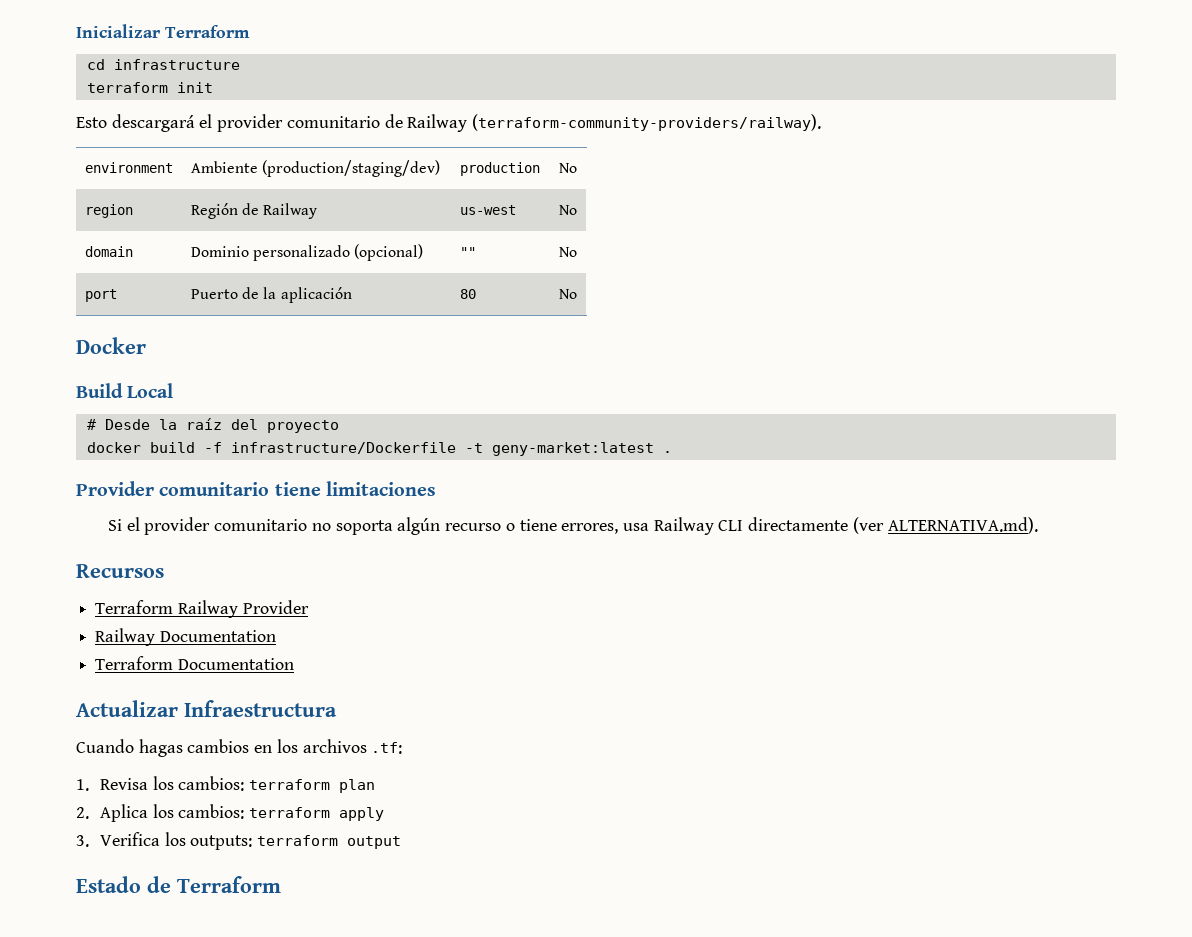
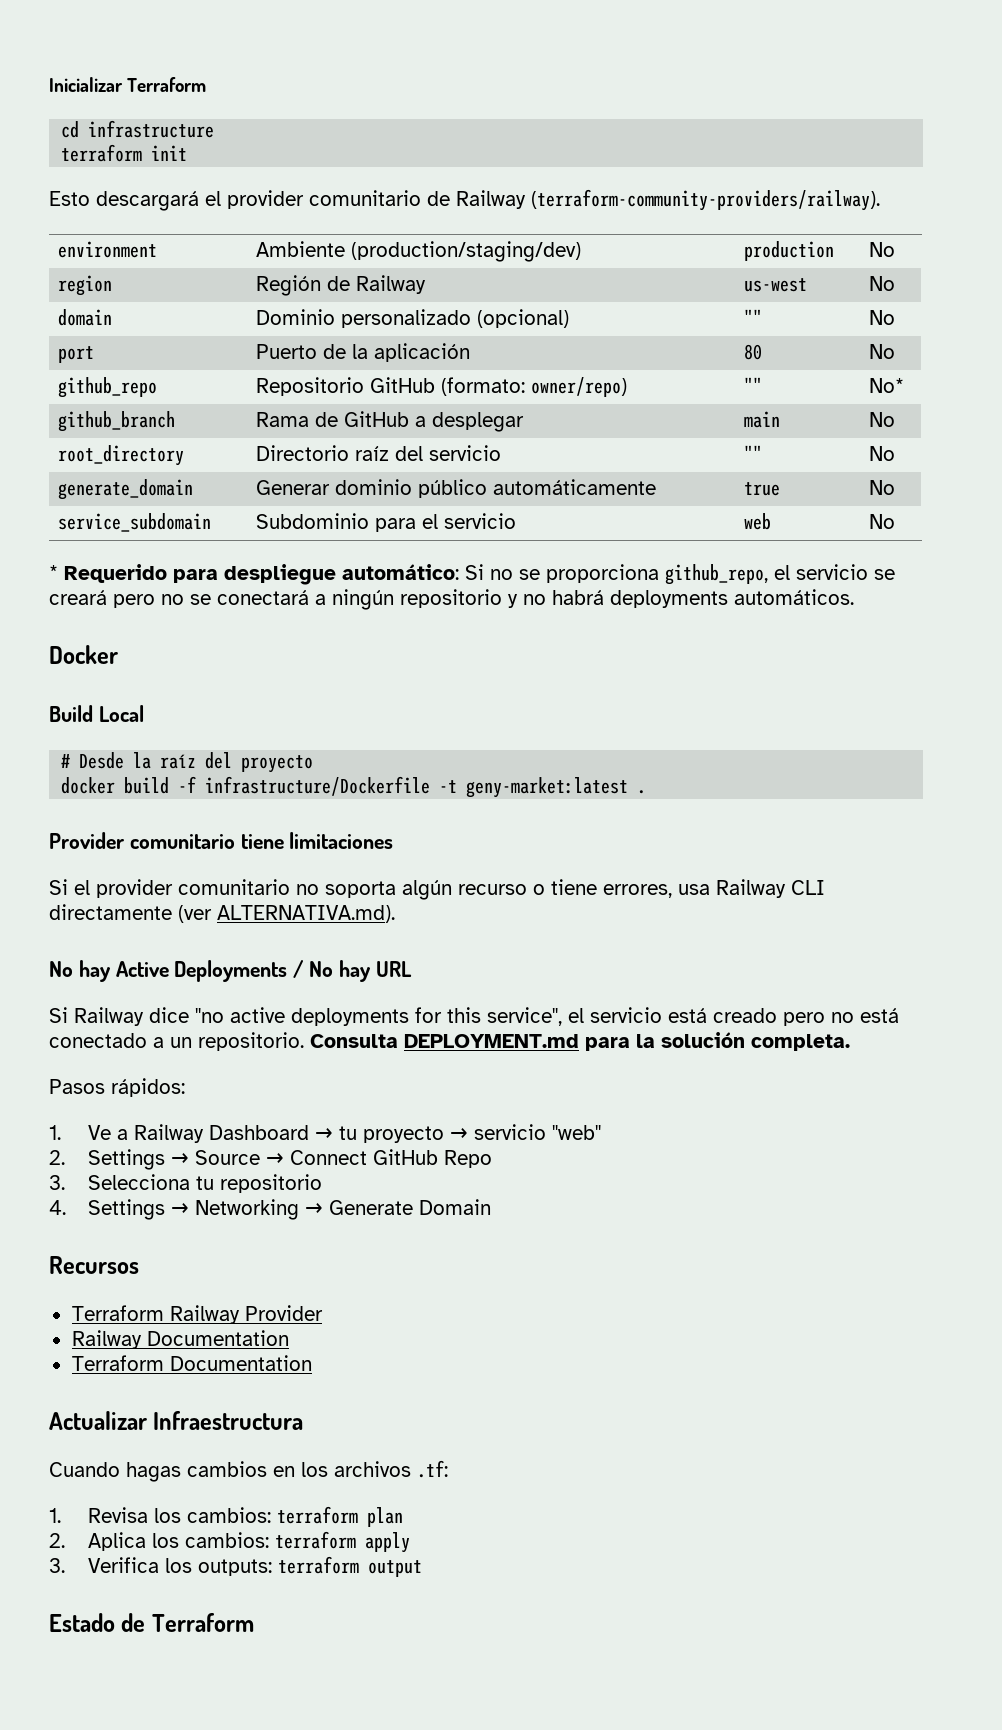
+ github_repo | Repositorio GitHub (formato: owner/repo) | "" | No*
+ github_branch | Rama de GitHub a desplegar | main | No
+ root_directory | Directorio raíz del servicio | "" | No
+ generate_domain | Generar dominio público automáticamente | true | No
+ service_subdomain | Subdominio para el servicio | web | No
+ * Requerido para despliegue automático: Si no se proporciona github_repo, el servicio se creará pero no se conectará a ningún repositorio y no habrá deployments automáticos.
+ No hay Active Deployments / No hay URL
+ Si Railway dice "no active deployments for this service", el servicio está creado pero no está conectado a un repositorio. Consulta DEPLOYMENT.md para la solución completa.
+ Pasos rápidos:
+ 1. Ve a Railway Dashboard → tu proyecto → servicio "web"
+ 2. Settings → Source → Connect GitHub Repo
+ 3. Selecciona tu repositorio
+ 4. Settings → Networking → Generate Domain

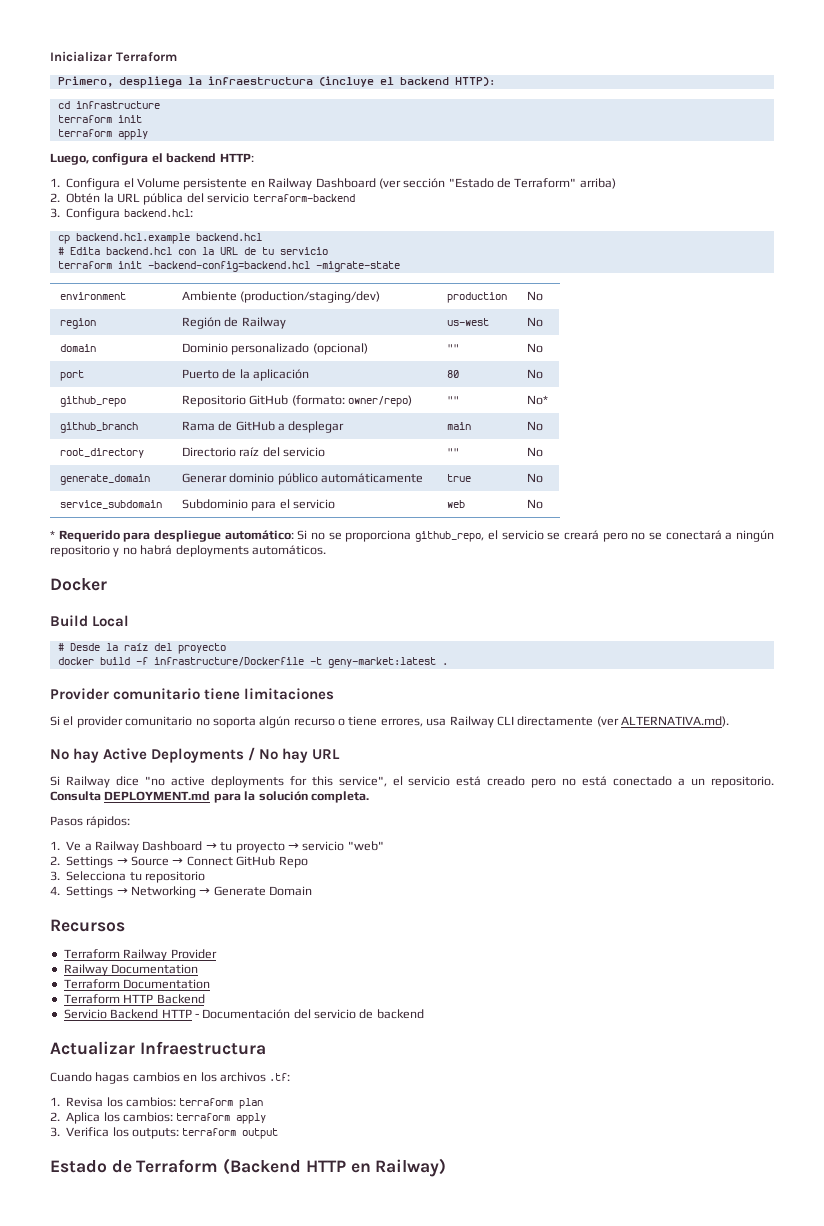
+ Primero, despliega la infraestructura (incluye el backend HTTP):
  cd infrastructure
  terraform init
- Esto descargará el provider comunitario de Railway (terraform-community-providers/railway).
+ terraform apply
+ Luego, configura el backend HTTP:
+ 1. Configura el Volume persistente en Railway Dashboard (ver sección "Estado de Terraform" arriba)
+ 2. Obtén la URL pública del servicio terraform-backend
+ 3. Configura backend.hcl:
+ cp backend.hcl.example backend.hcl
+ # Edita backend.hcl con la URL de tu servicio
+ terraform init -backend-config=backend.hcl -migrate-state
+ Terraform HTTP Backend
+ Servicio Backend HTTP - Documentación del servicio de backend
- Estado de Terraform
+ Estado de Terraform (Backend HTTP en Railway)

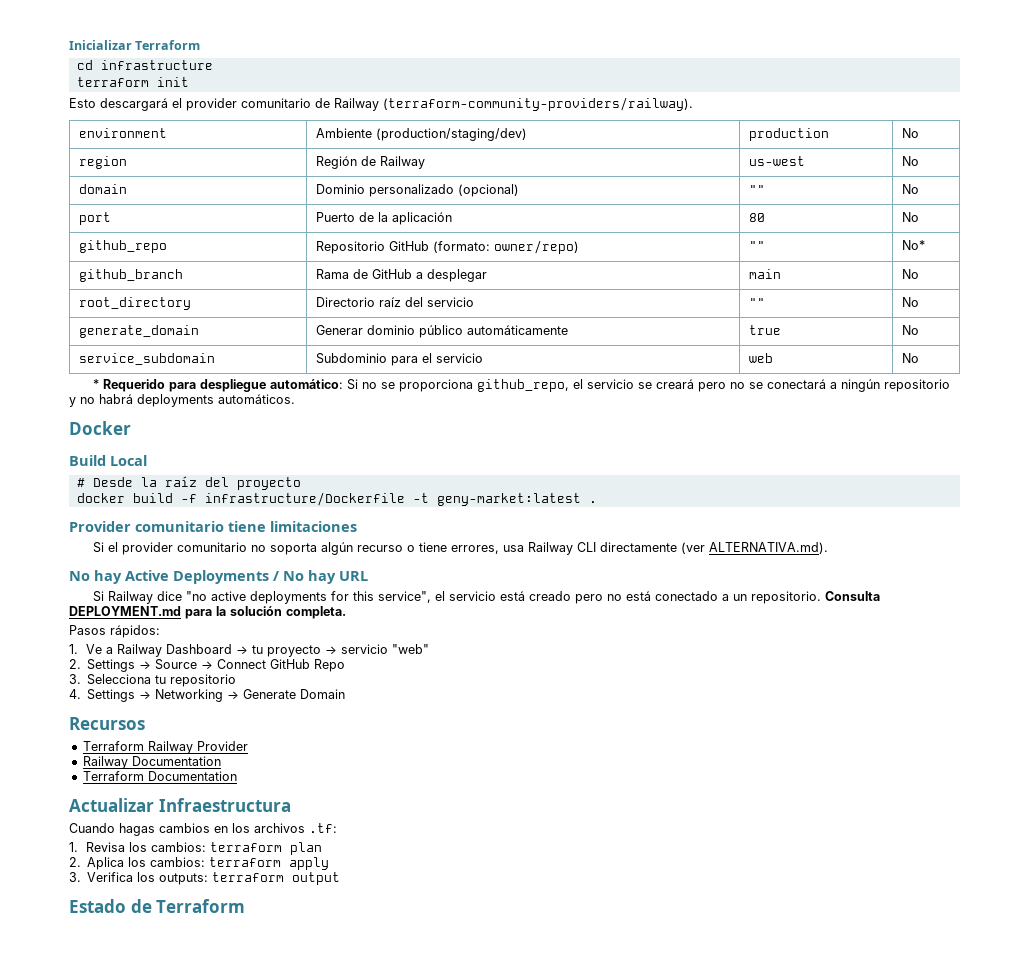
- Primero, despliega la infraestructura (incluye el backend HTTP):
  cd infrastructure
  terraform init
- terraform apply
- Luego, configura el backend HTTP:
- 1. Configura el Volume persistente en Railway Dashboard (ver sección "Estado de Terraform" arriba)
- 2. Obtén la URL pública del servicio terraform-backend
- 3. Configura backend.hcl:
- cp backend.hcl.example backend.hcl
- # Edita backend.hcl con la URL de tu servicio
- terraform init -backend-config=backend.hcl -migrate-state
+ Esto descargará el provider comunitario de Railway (terraform-community-providers/railway).
- Terraform HTTP Backend
- Servicio Backend HTTP - Documentación del servicio de backend
- Estado de Terraform (Backend HTTP en Railway)
+ Estado de Terraform

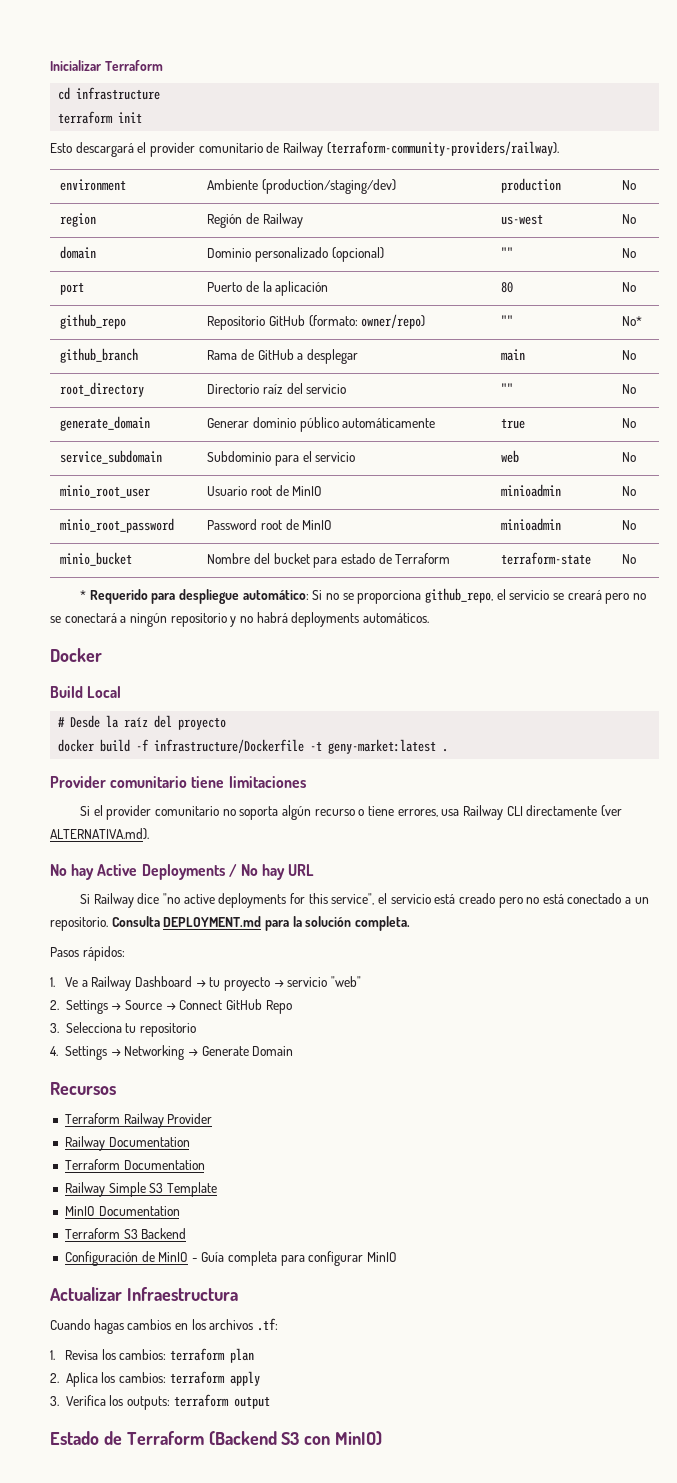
+ minio_root_user | Usuario root de MinIO | minioadmin | No
+ minio_root_password | Password root de MinIO | minioadmin | No
+ minio_bucket | Nombre del bucket para estado de Terraform | terraform-state | No
+ Railway Simple S3 Template
+ MinIO Documentation
+ Terraform S3 Backend
+ Configuración de MinIO - Guía completa para configurar MinIO
- Estado de Terraform
+ Estado de Terraform (Backend S3 con MinIO)

